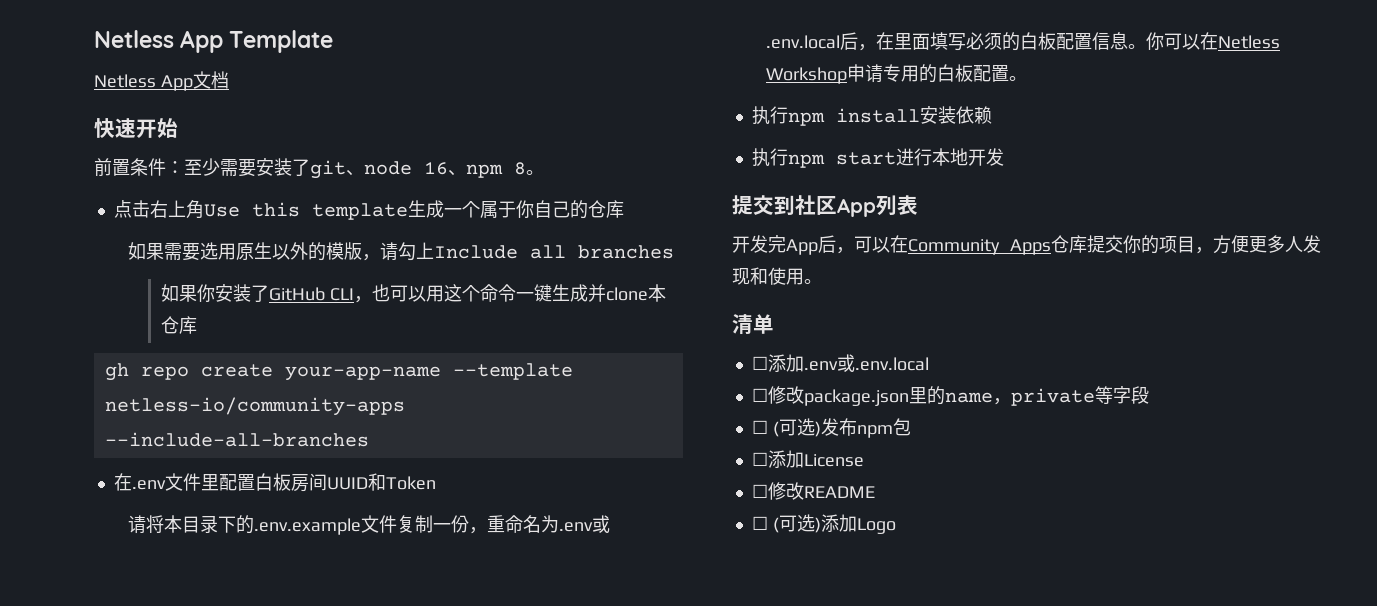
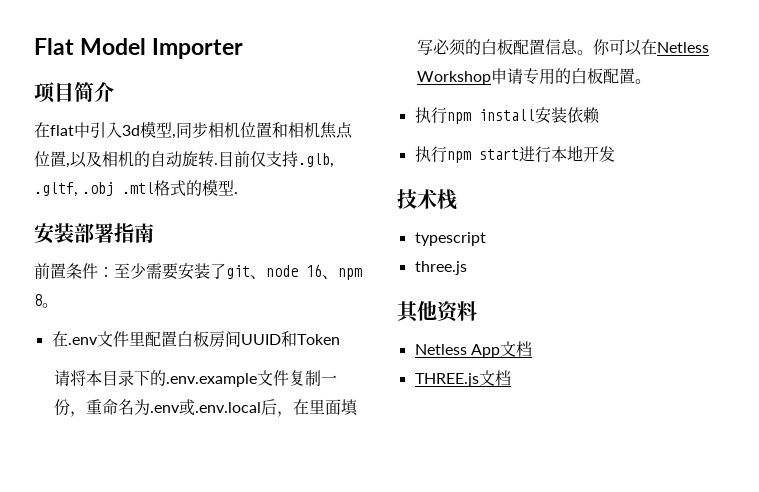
- Netless App Template
- Netless App文档
- 快速开始
+ Flat Model Importer
+ 项目简介
+ 在flat中引入3d模型,同步相机位置和相机焦点位置,以及相机的自动旋转.目前仅支持.glb, .gltf, .obj .mtl格式的模型.
+ 安装部署指南
- 点击右上角Use this template生成一个属于你自己的仓库
- 如果需要选用原生以外的模版，请勾上Include all branches
- 如果你安装了GitHub CLI，也可以用这个命令一键生成并clone本仓库
- gh repo create your-app-name --template netless-io/community-apps --include-all-branches
- 提交到社区App列表
- 开发完App后，可以在Community Apps仓库提交你的项目，方便更多人发现和使用。
- 清单
- ☐添加.env或.env.local
- ☐修改package.json里的name，private等字段
- ☐ (可选)发布npm包
- ☐添加License
- ☐修改README
- ☐ (可选)添加Logo
+ 技术栈
+ typescript
+ three.js
+ 其他资料
+ Netless App文档
+ THREE.js文档

